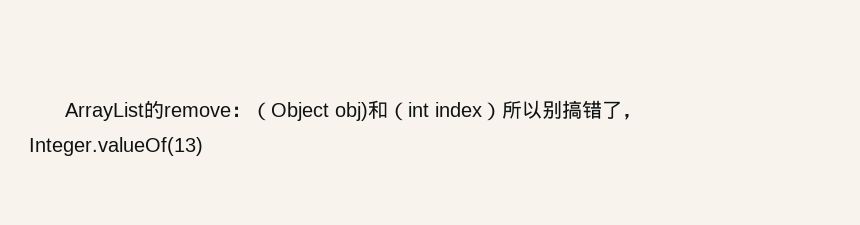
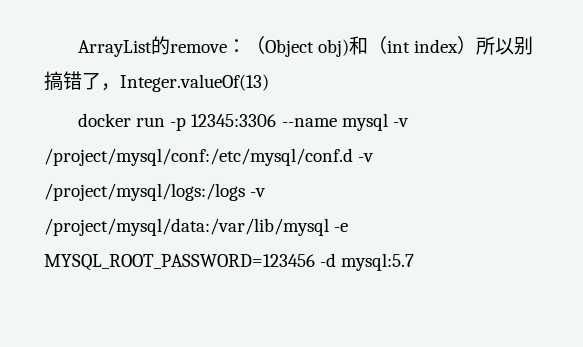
+ docker run -p 12345:3306 --name mysql -v /project/mysql/conf:/etc/mysql/conf.d -v /project/mysql/logs:/logs -v /project/mysql/data:/var/lib/mysql -e MYSQL_ROOT_PASSWORD=123456 -d mysql:5.7

